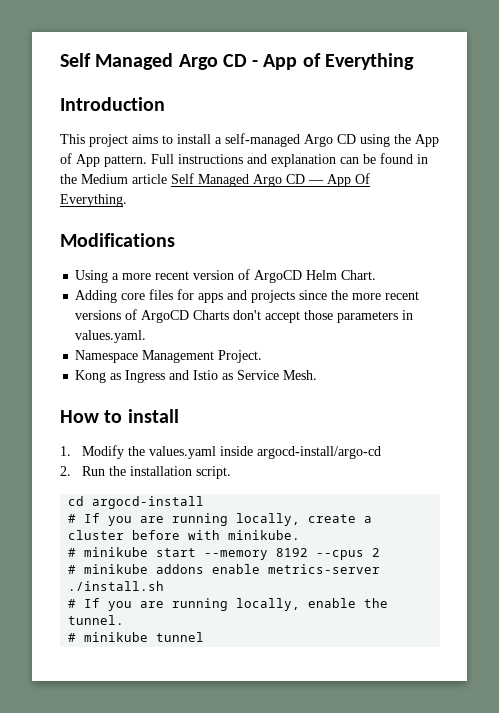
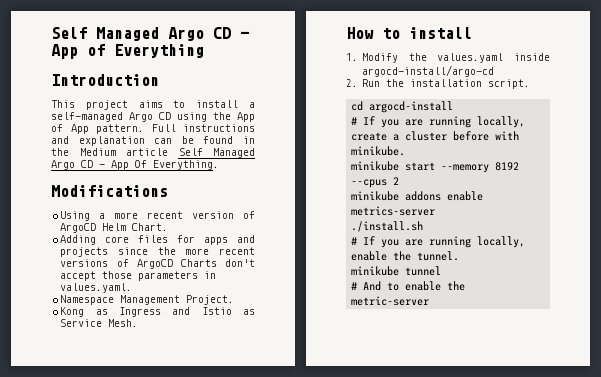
- # minikube start --memory 8192 --cpus 2
+ minikube start --memory 8192 --cpus 2
- # minikube addons enable metrics-server
+ minikube addons enable metrics-server
- # minikube tunnel
+ minikube tunnel
+ # And to enable the metric-server

